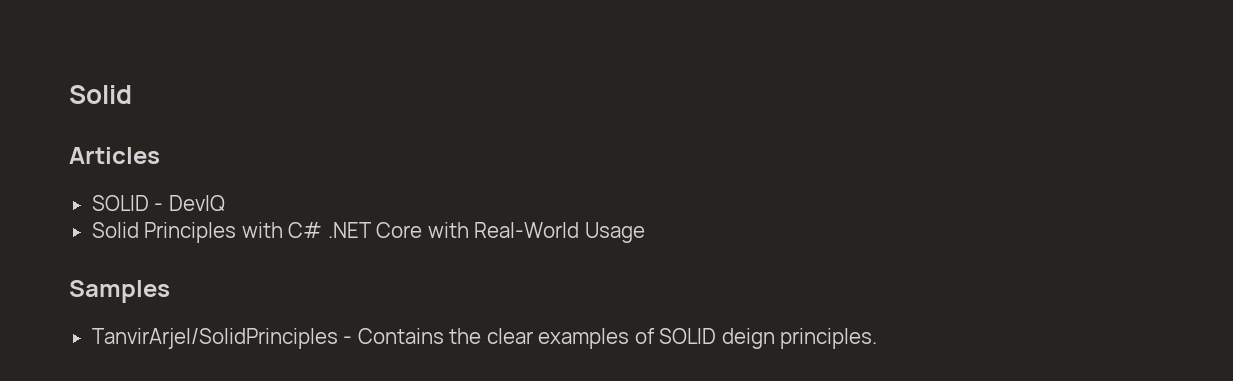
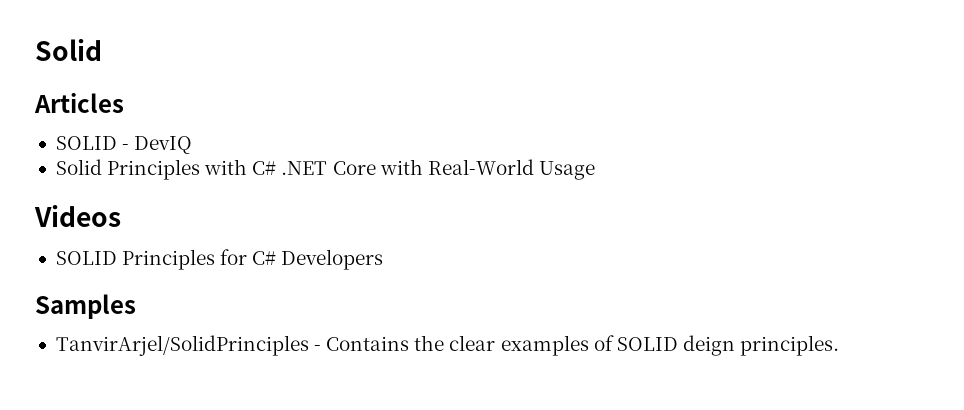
+ Videos
+ SOLID Principles for C# Developers

